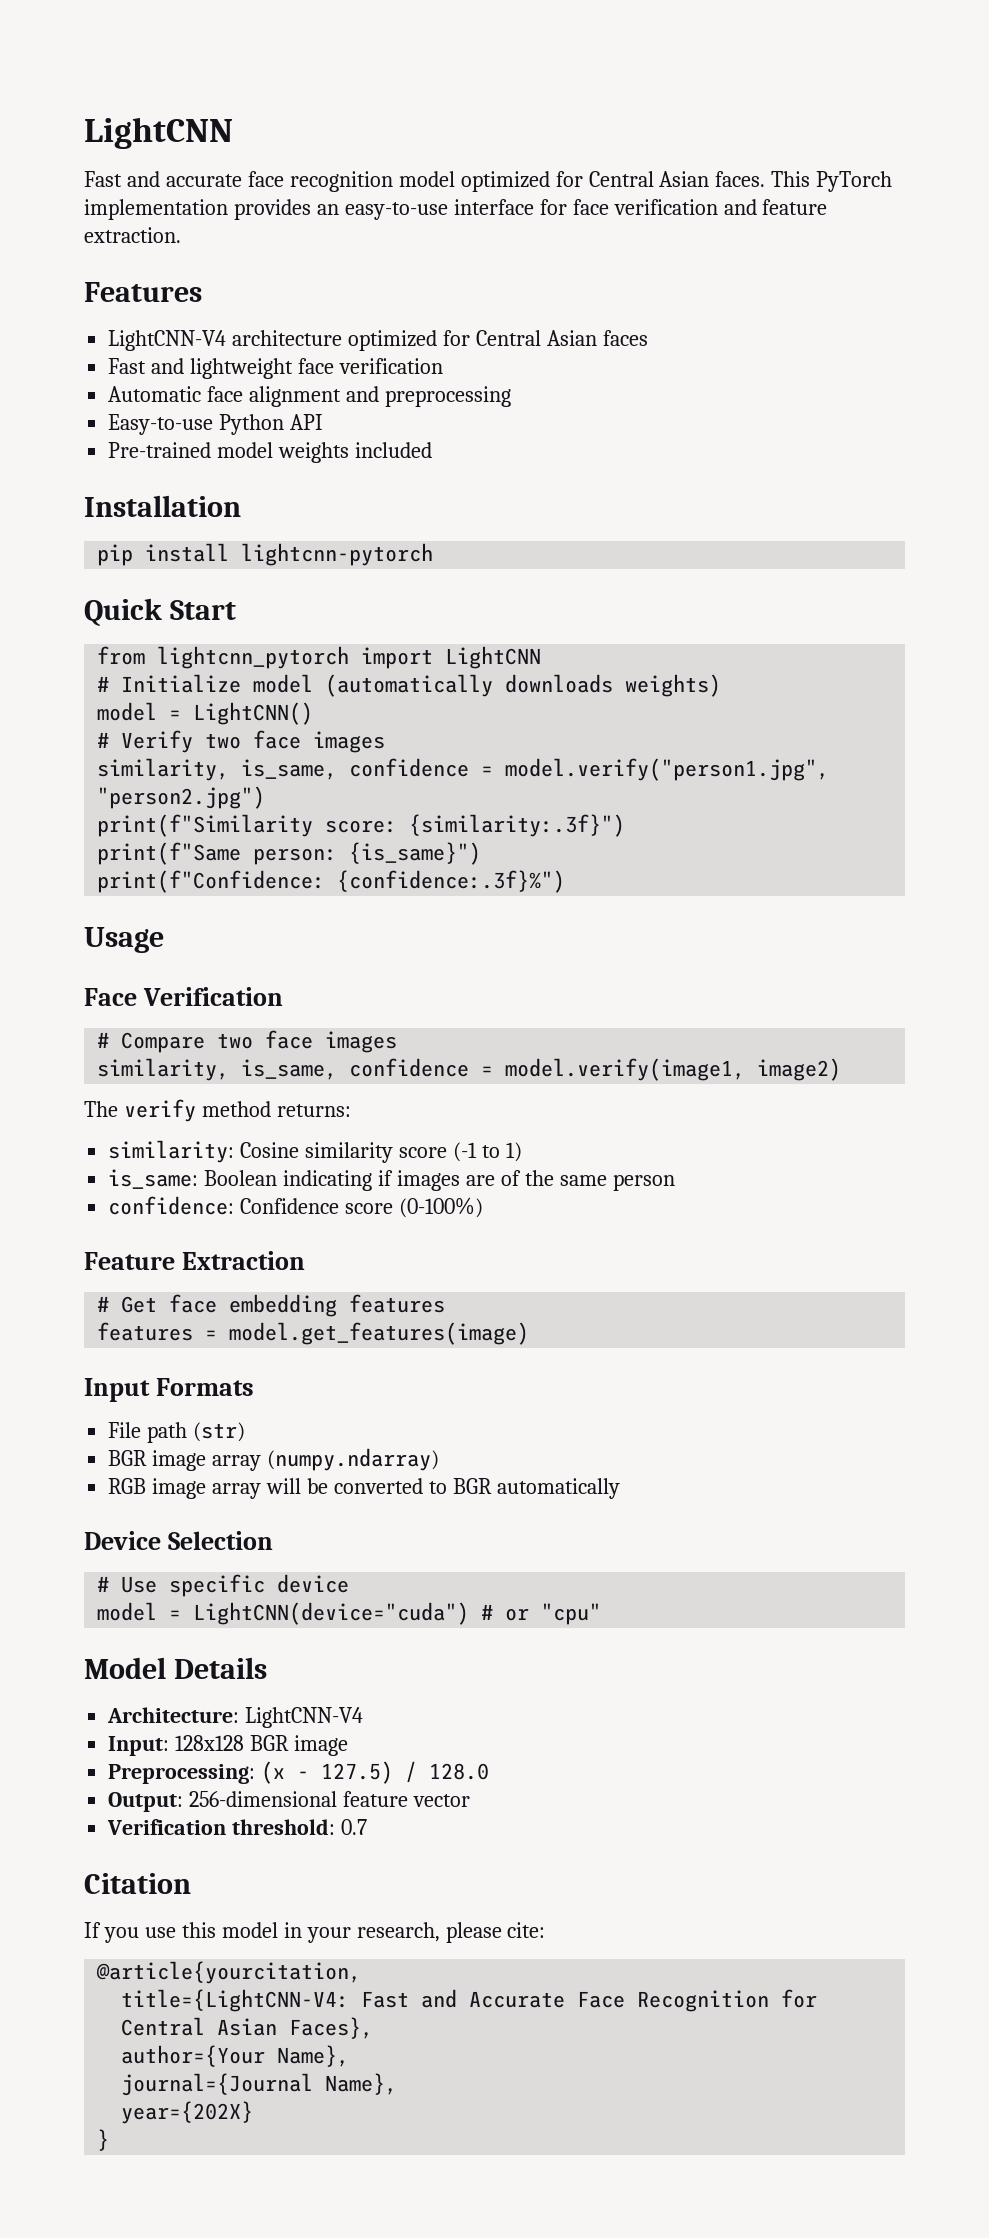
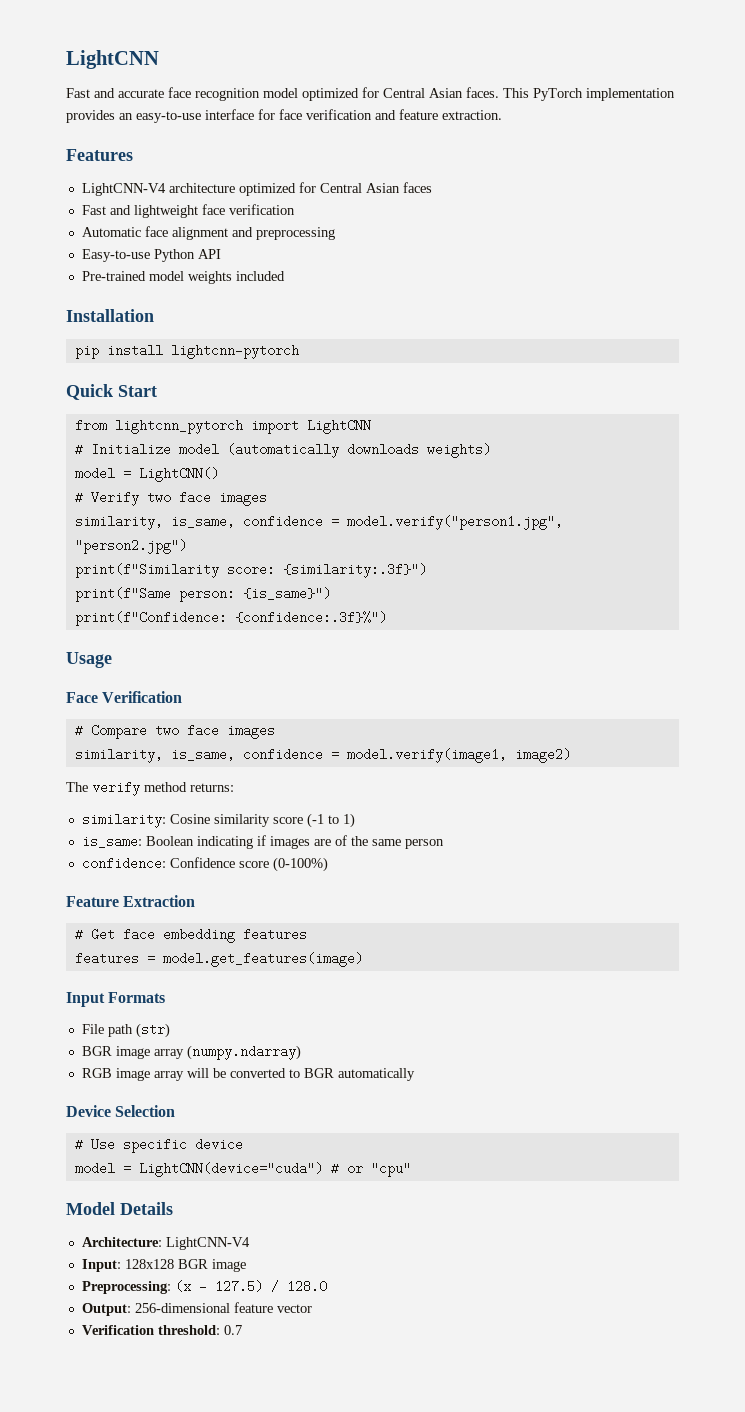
- Citation
- If you use this model in your research, please cite:
- @article{yourcitation,
- title={LightCNN-V4: Fast and Accurate Face Recognition for Central Asian Faces},
- author={Your Name},
- journal={Journal Name},
- year={202X}
- }

